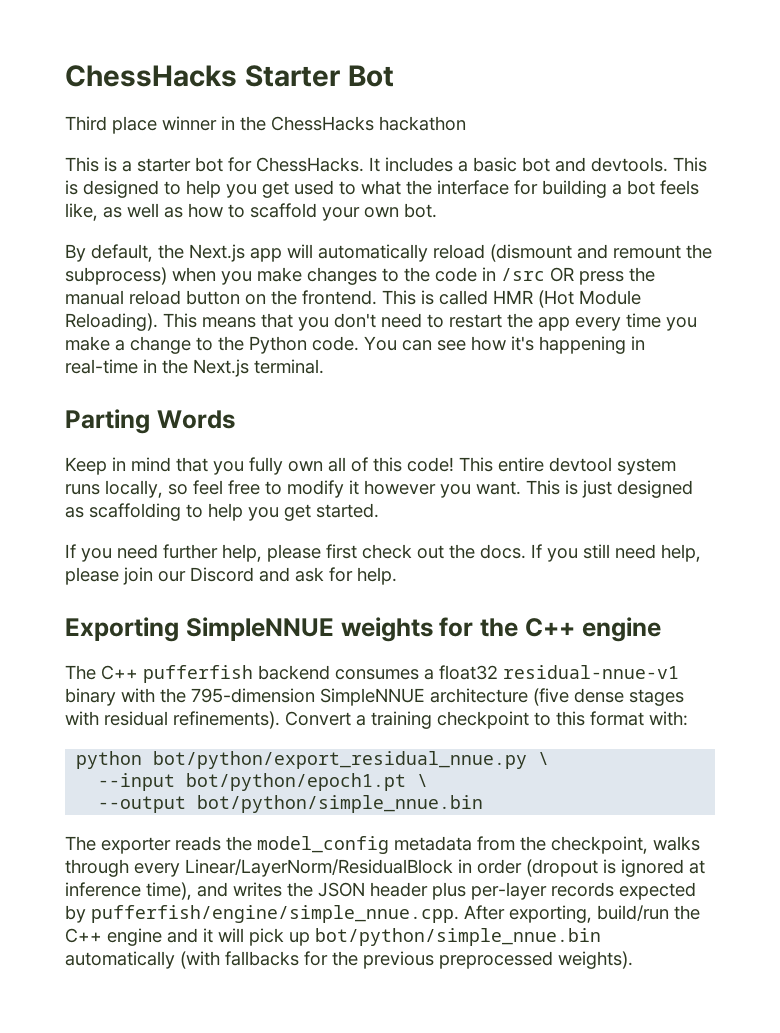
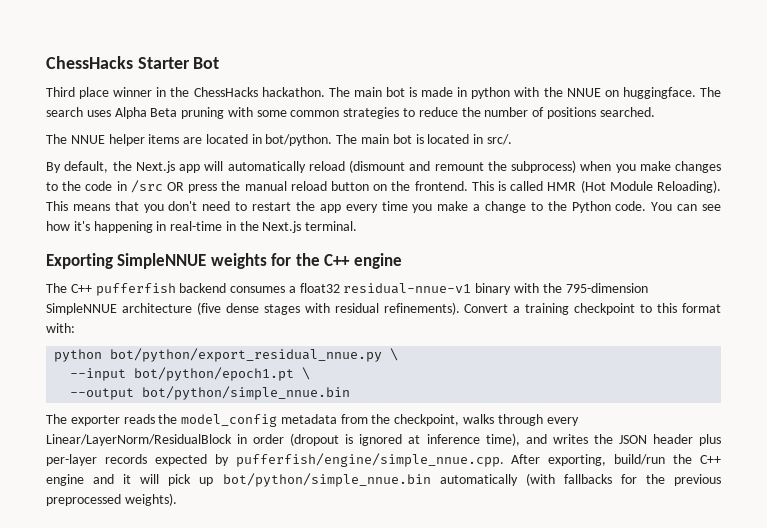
- Third place winner in the ChessHacks hackathon
- This is a starter bot for ChessHacks. It includes a basic bot and devtools. This is designed to help you get used to what the interface for building a bot feels like, as well as how to scaffold your own bot.
+ Third place winner in the ChessHacks hackathon. The main bot is made in python with the NNUE on huggingface. The search uses Alpha Beta pruning with some common strategies to reduce the number of positions searched.
+ The NNUE helper items are located in bot/python. The main bot is located in src/.
- Parting Words
- Keep in mind that you fully own all of this code! This entire devtool system runs locally, so feel free to modify it however you want. This is just designed as scaffolding to help you get started.
- If you need further help, please first check out the docs. If you still need help, please join our Discord and ask for help.

